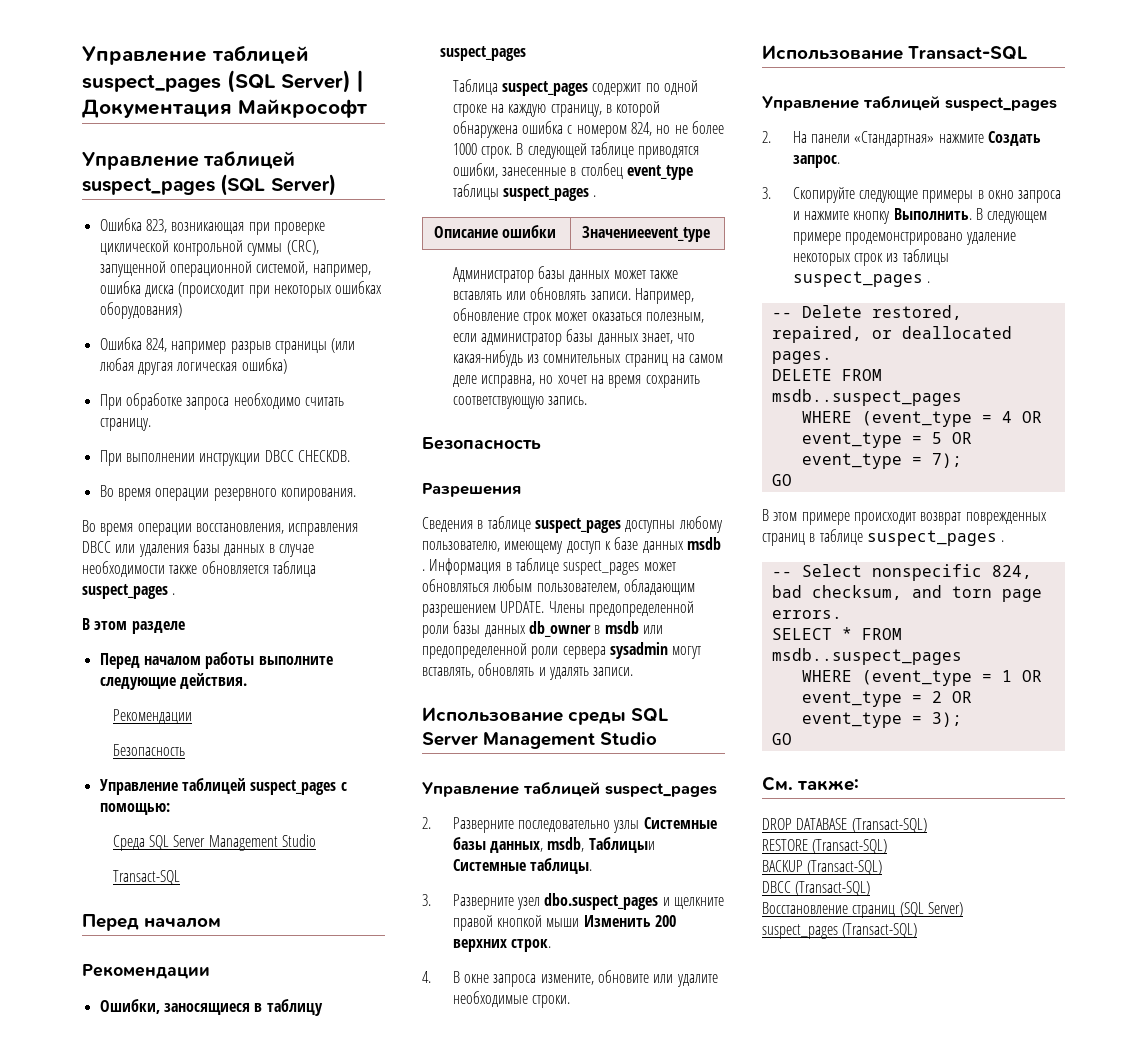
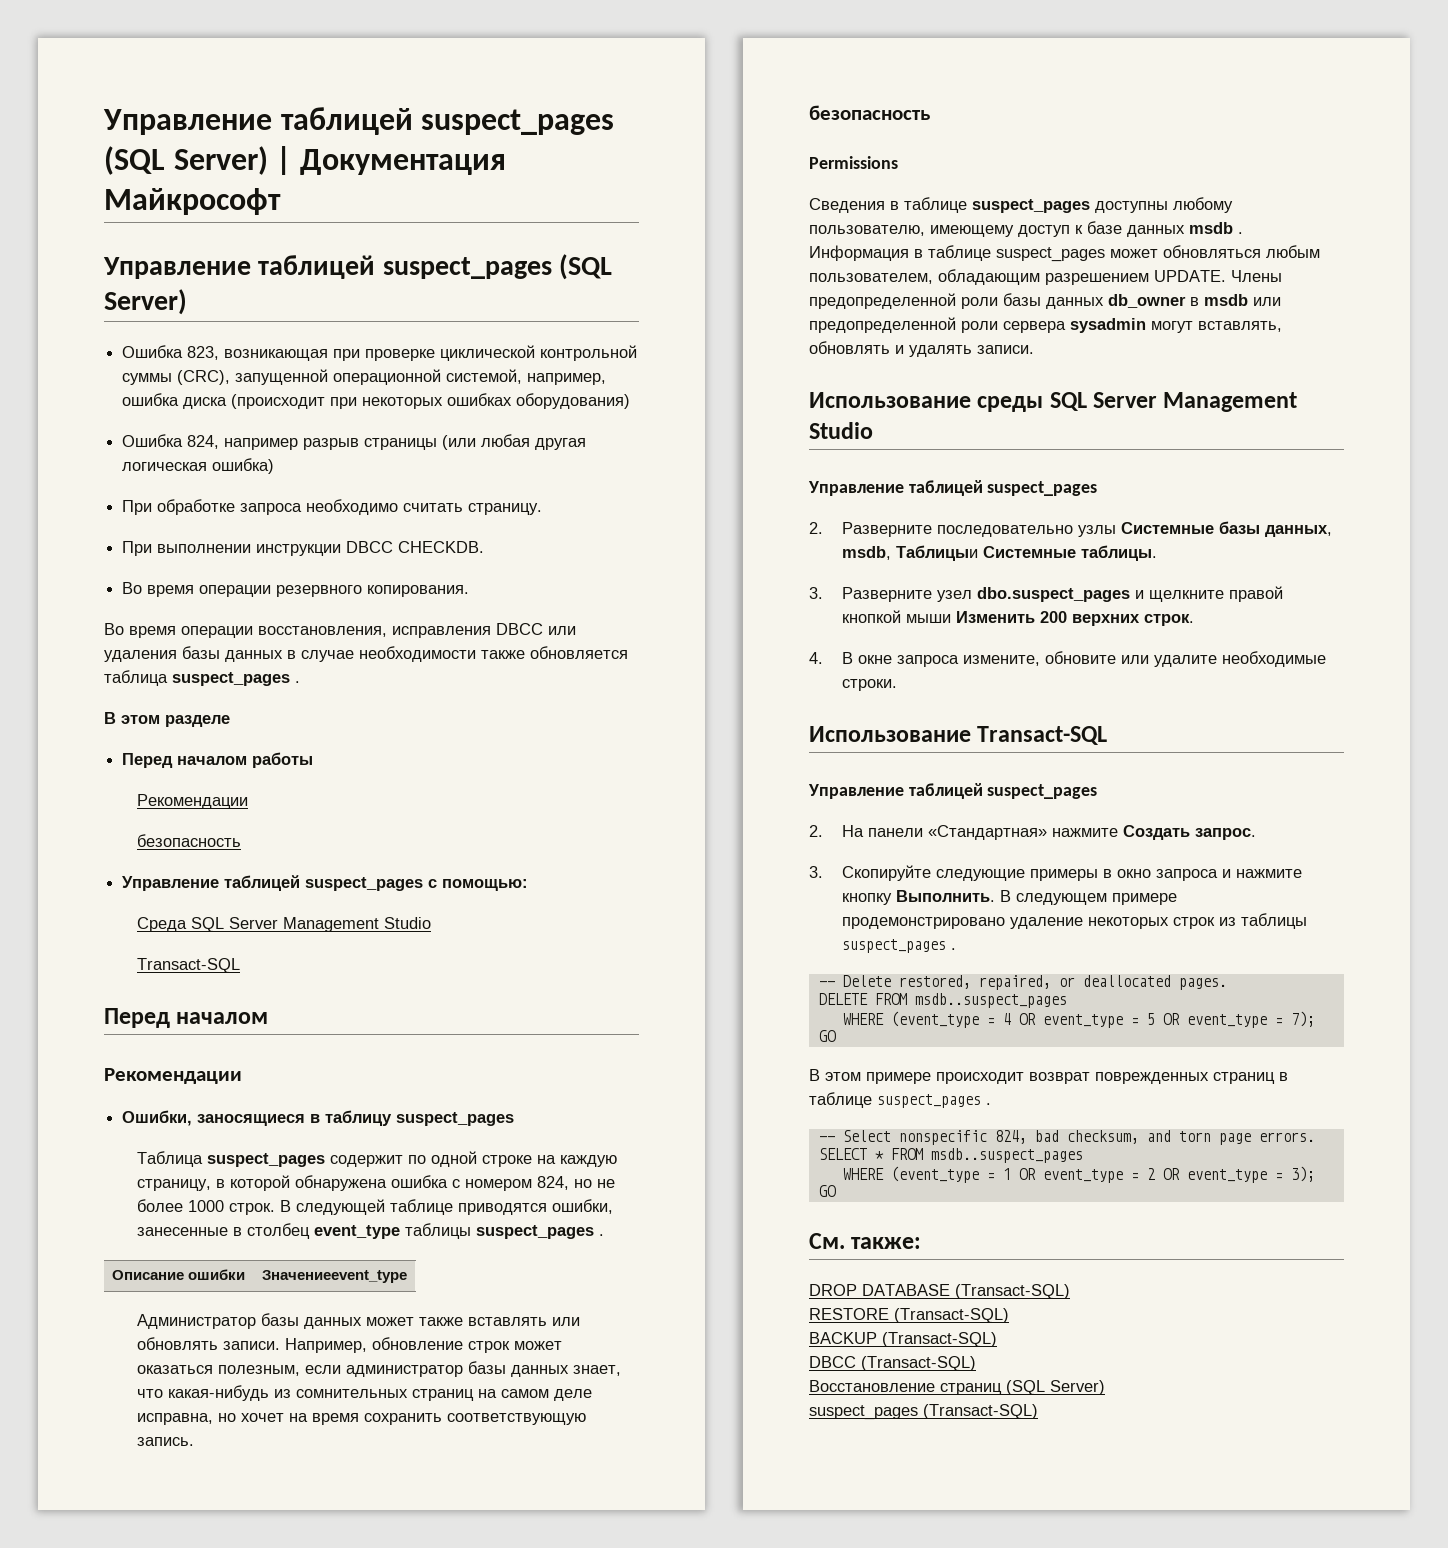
- Перед началом работы выполните следующие действия.
+ Перед началом работы
  Рекомендации
- Безопасность
+ безопасность
  Например, обновление строк может оказаться полезным, если администратор базы данных знает, что какая-нибудь из сомнительных страниц на самом деле исправна, но хочет на время сохранить соответствующую запись.
- Безопасность
- Разрешения
+ безопасность
+ Permissions

